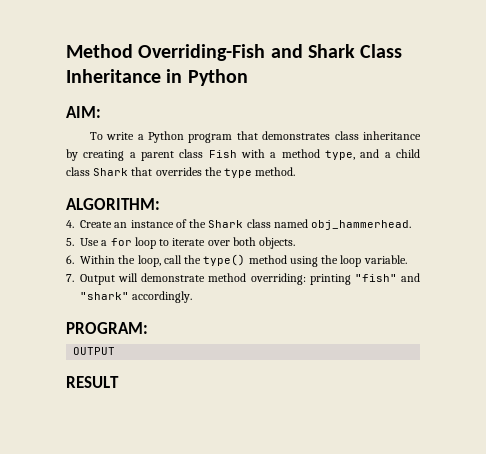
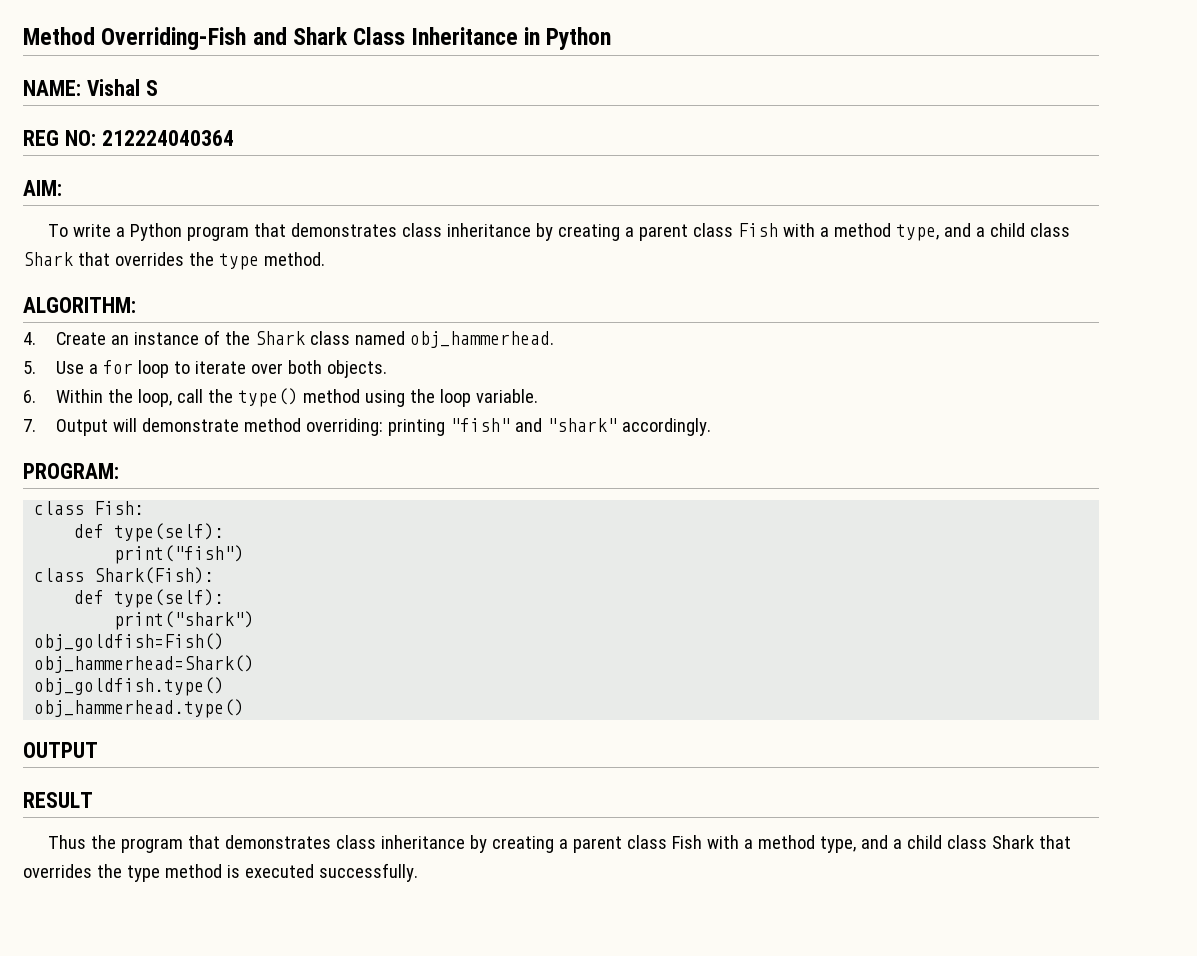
+ NAME: Vishal S
+ REG NO: 212224040364
+ class Fish:
+ def type(self):
+ print("fish")
+ class Shark(Fish):
+ def type(self):
+ print("shark")
+ obj_goldfish=Fish()
+ obj_hammerhead=Shark()
+ obj_goldfish.type()
+ obj_hammerhead.type()
  OUTPUT
  RESULT
+ Thus the program that demonstrates class inheritance by creating a parent class Fish with a method type, and a child class Shark that overrides the type method is executed successfully.

